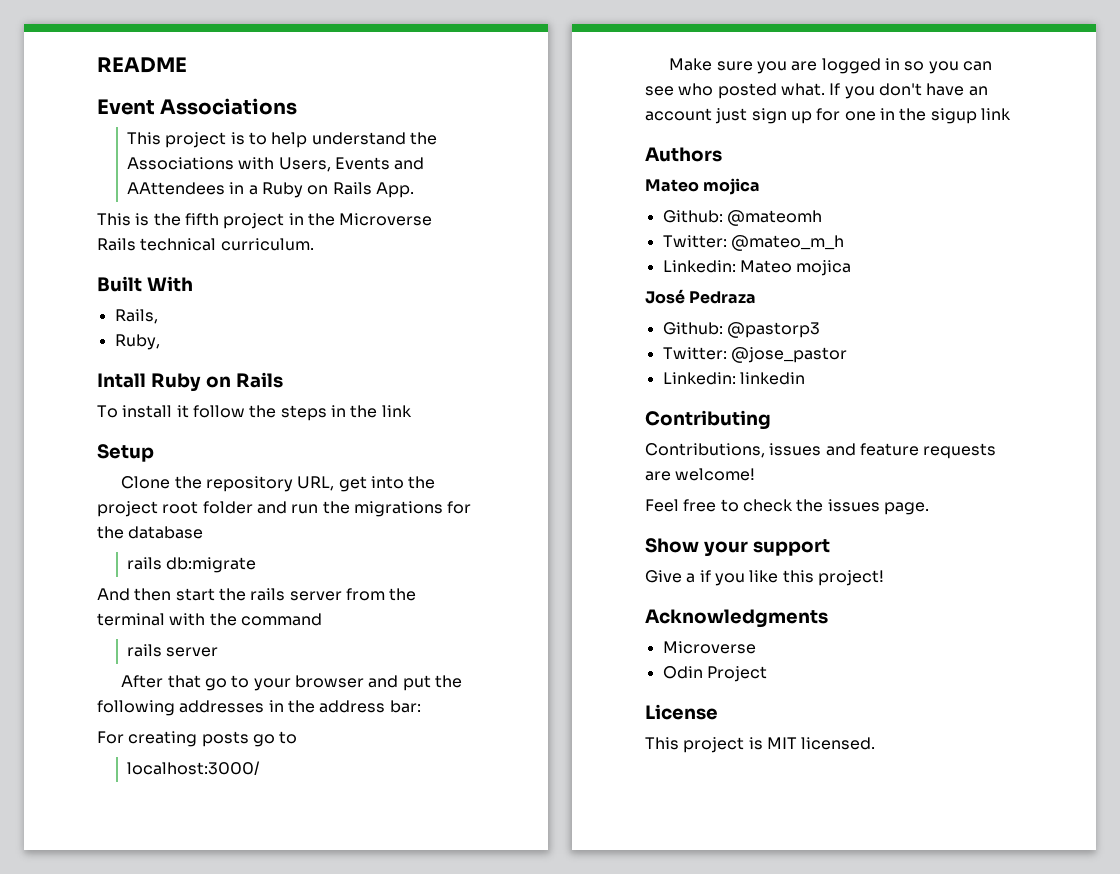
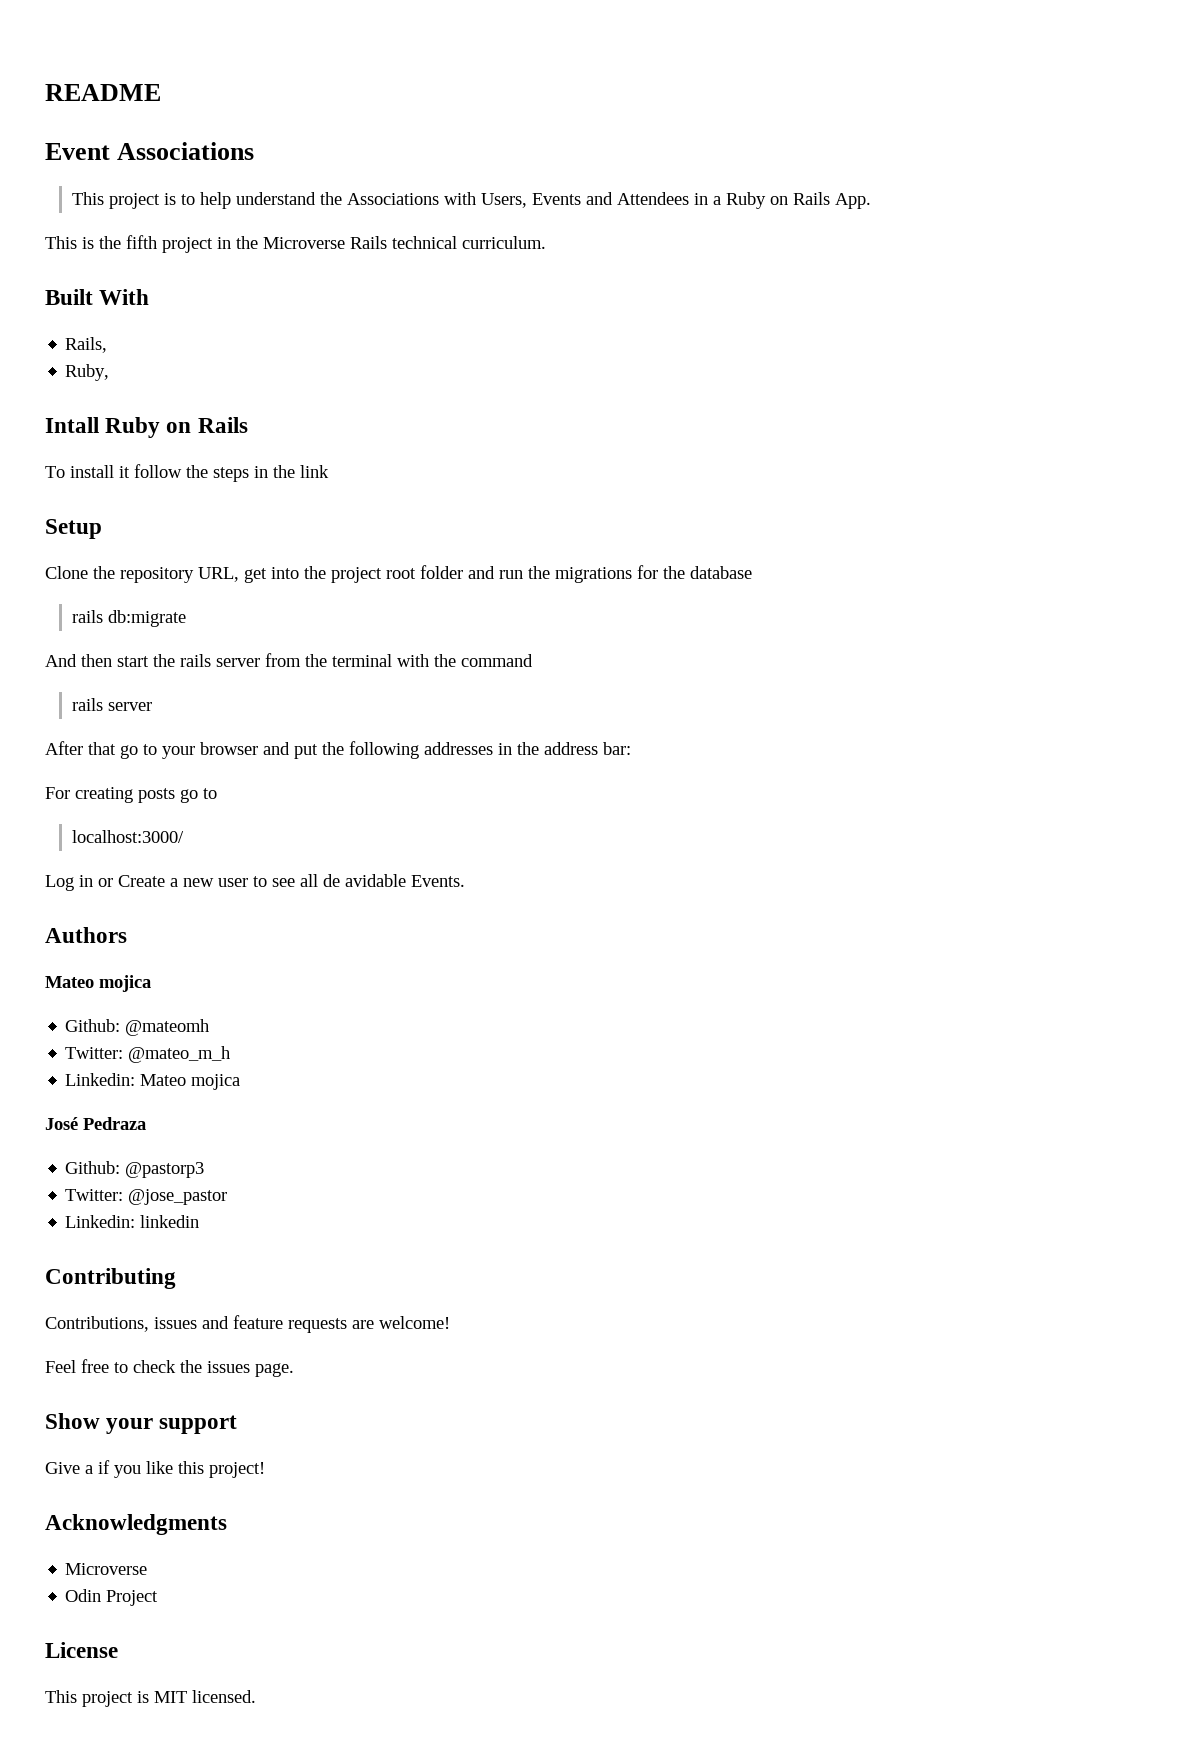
- This project is to help understand the Associations with Users, Events and AAttendees in a Ruby on Rails App.
+ This project is to help understand the Associations with Users, Events and Attendees in a Ruby on Rails App.
- Make sure you are logged in so you can see who posted what. If you don't have an account just sign up for one in the sigup link
+ Log in or Create a new user to see all de avidable Events.

